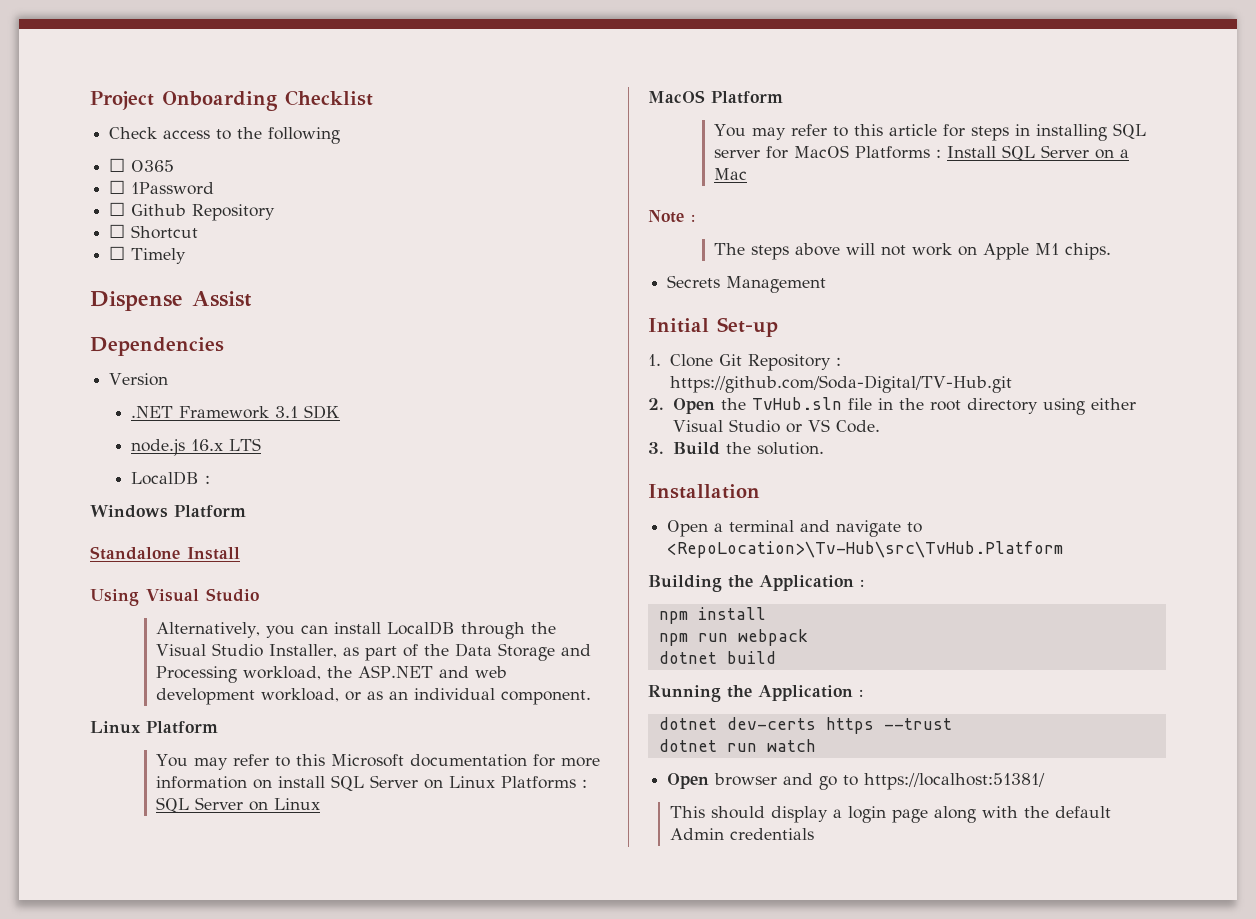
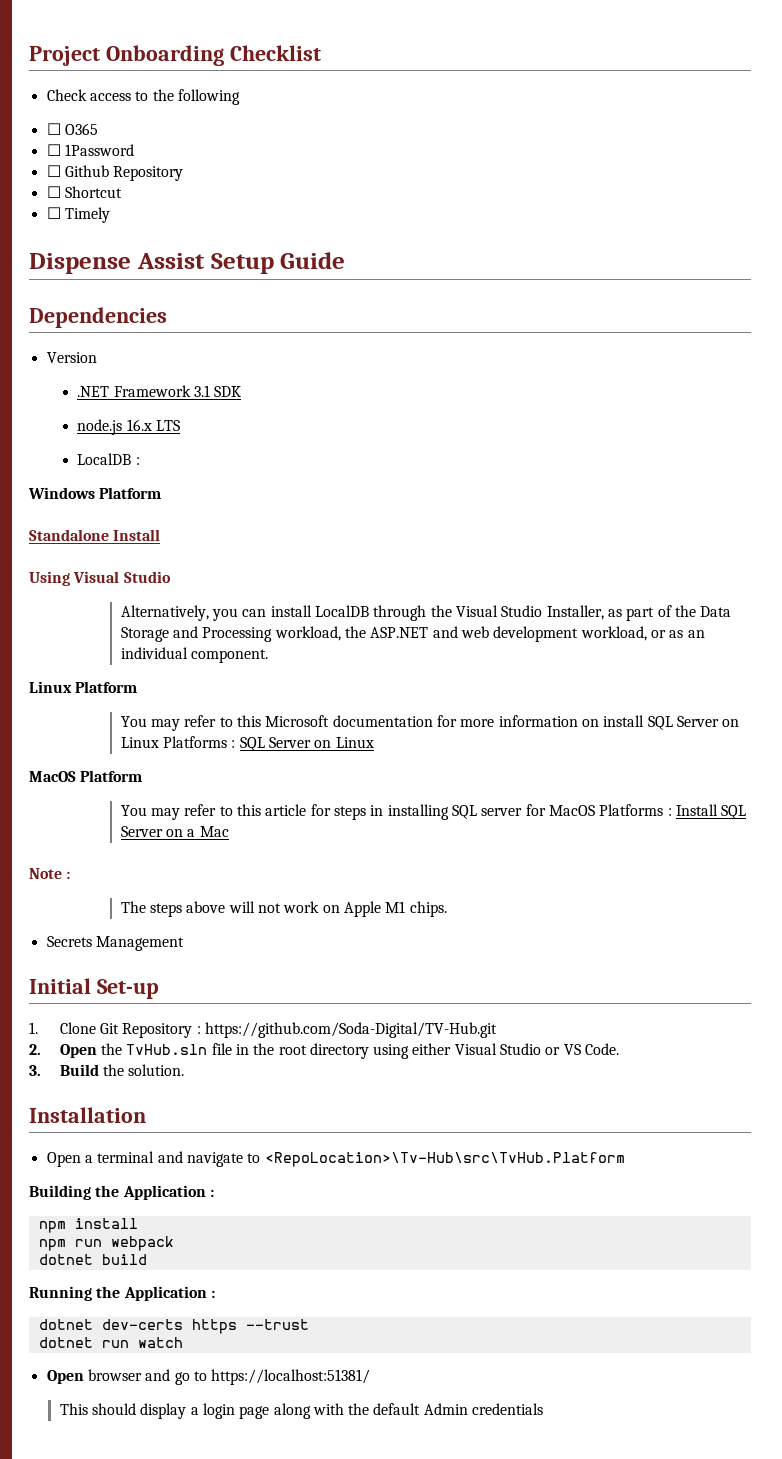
- Dispense Assist
+ Dispense Assist Setup Guide

